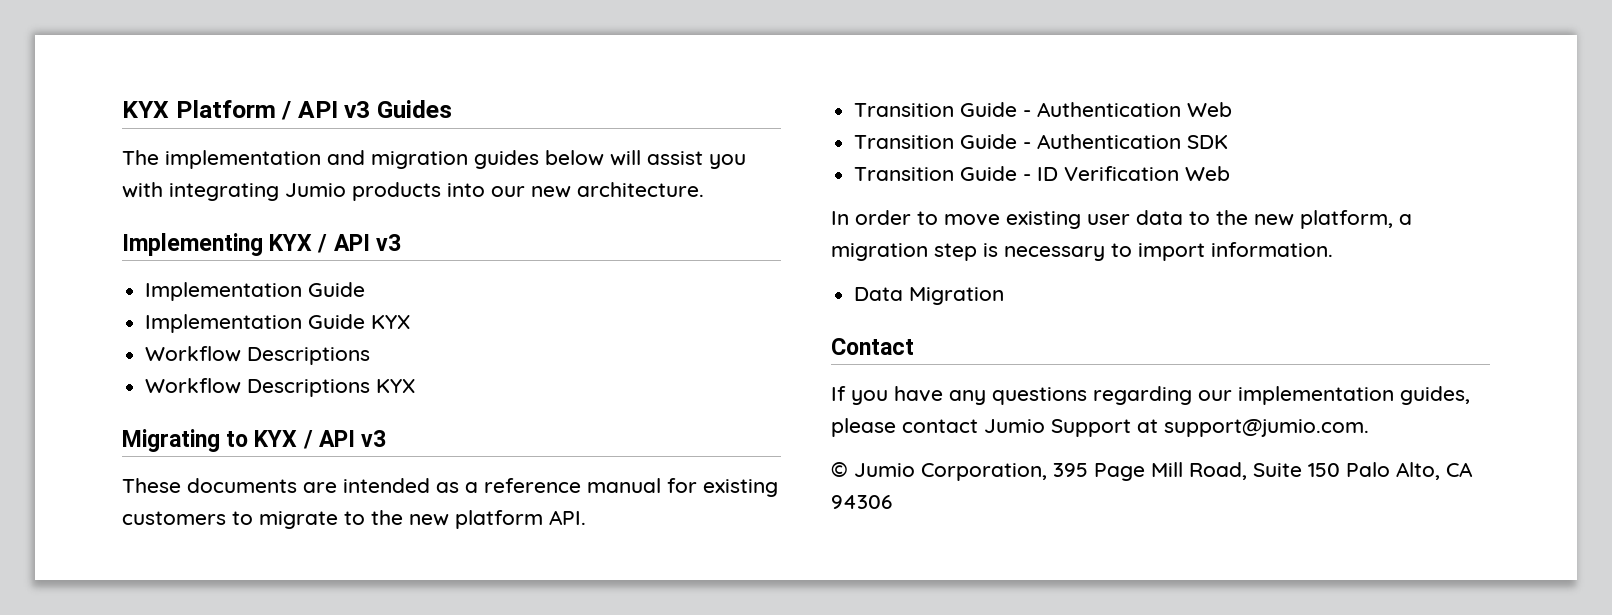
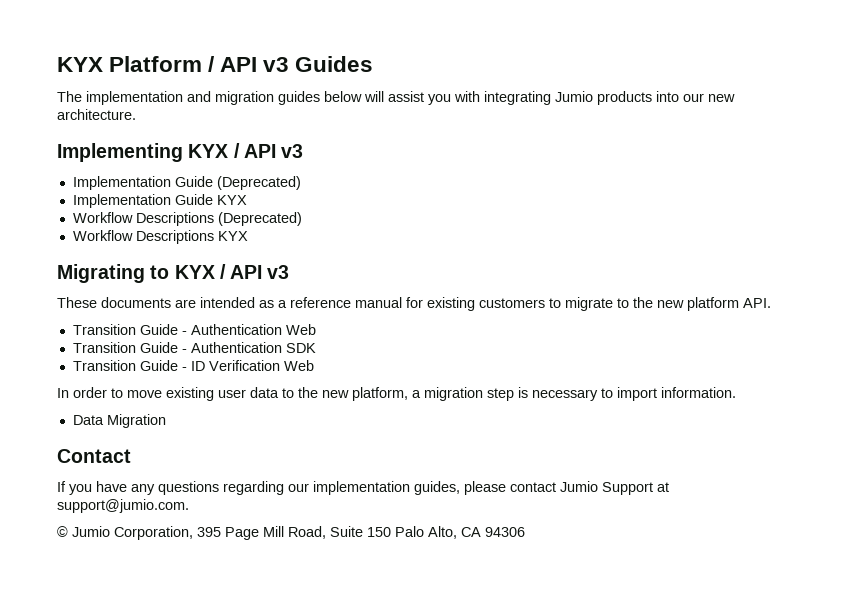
  Implementing KYX / API v3
- Implementation Guide
+ Implementation Guide (Deprecated)
  Implementation Guide KYX
- Workflow Descriptions
+ Workflow Descriptions (Deprecated)

